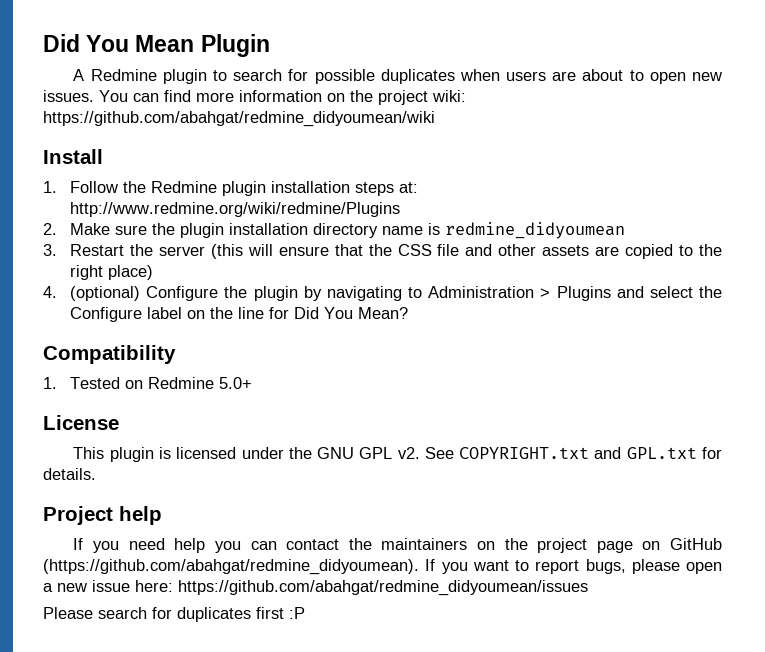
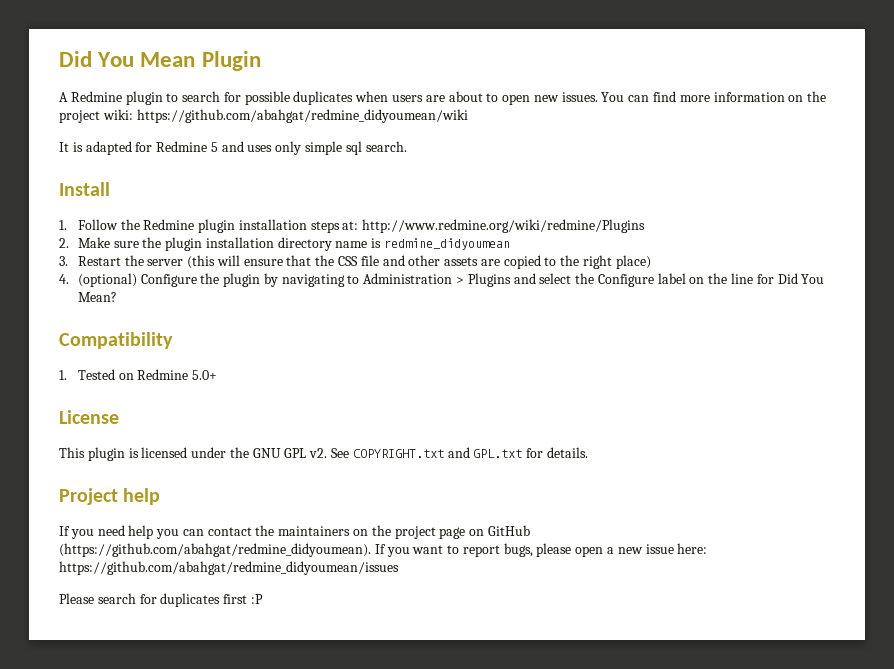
+ It is adapted for Redmine 5 and uses only simple sql search.

